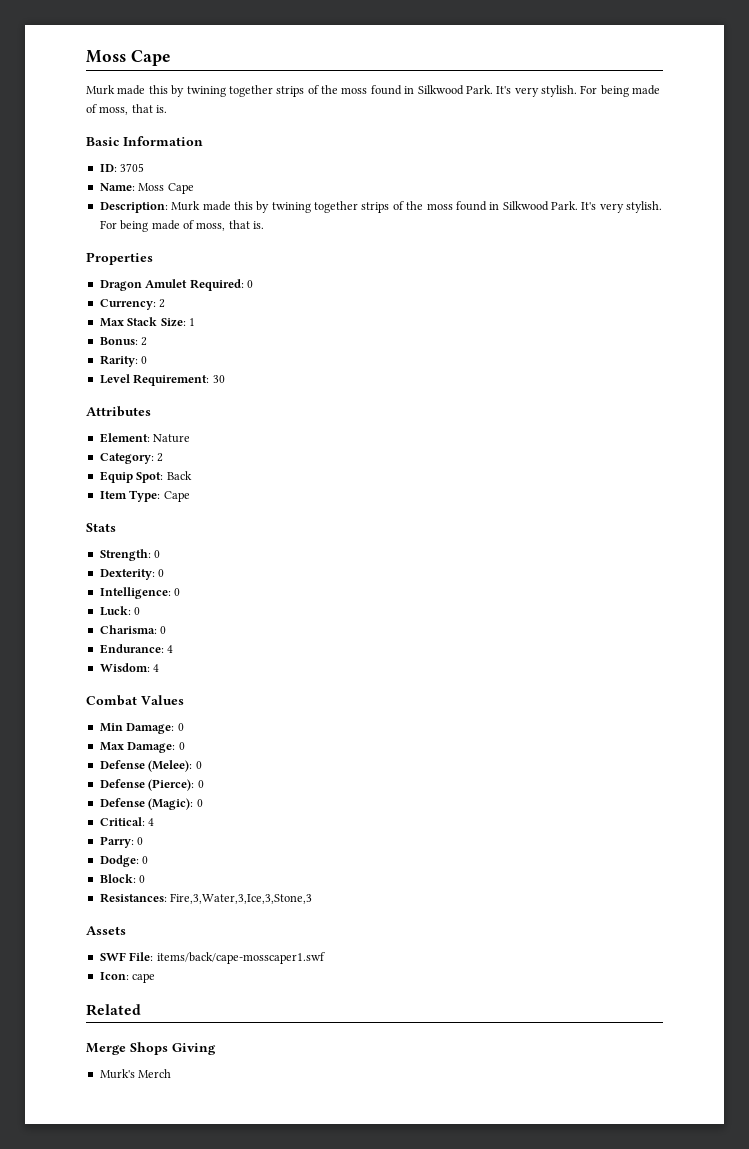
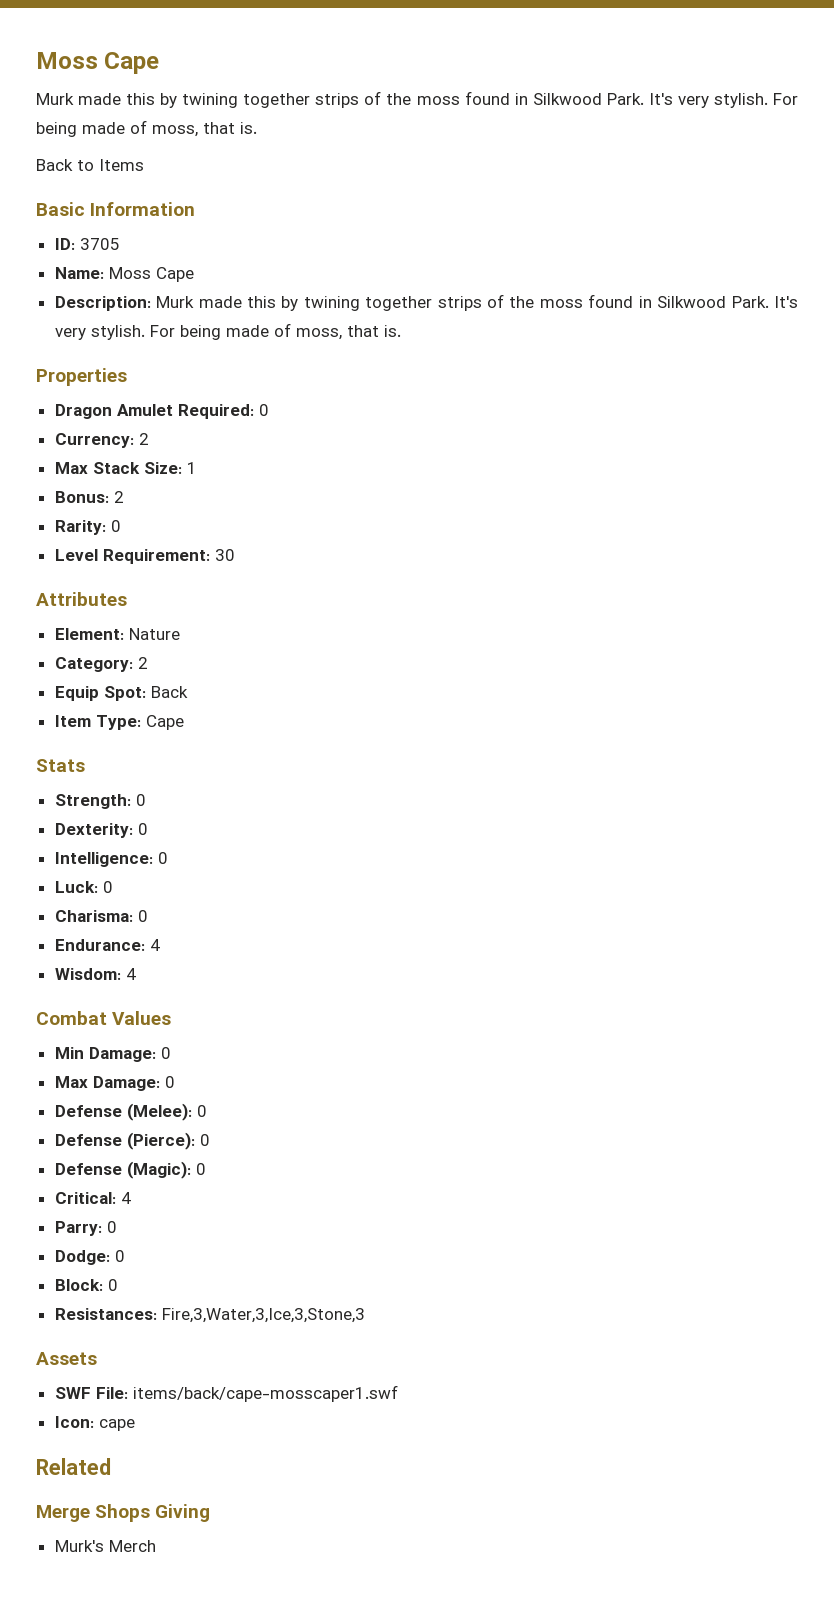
+ Back to Items

